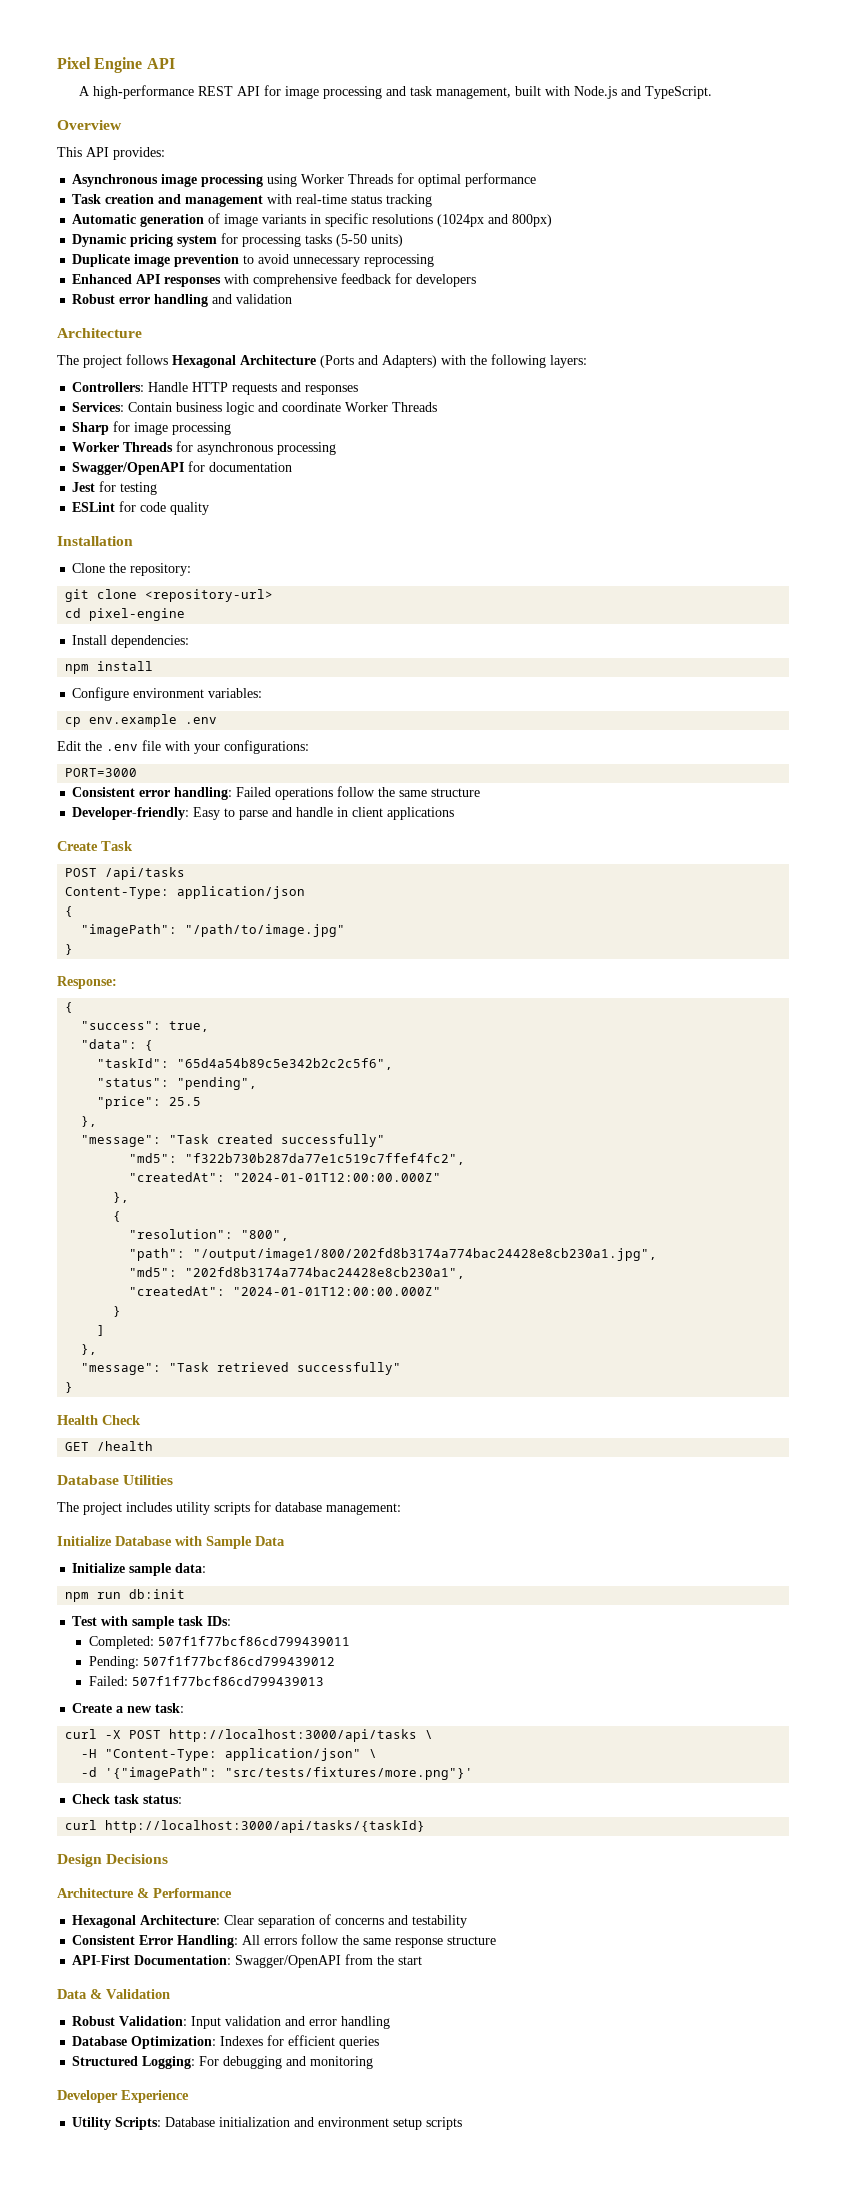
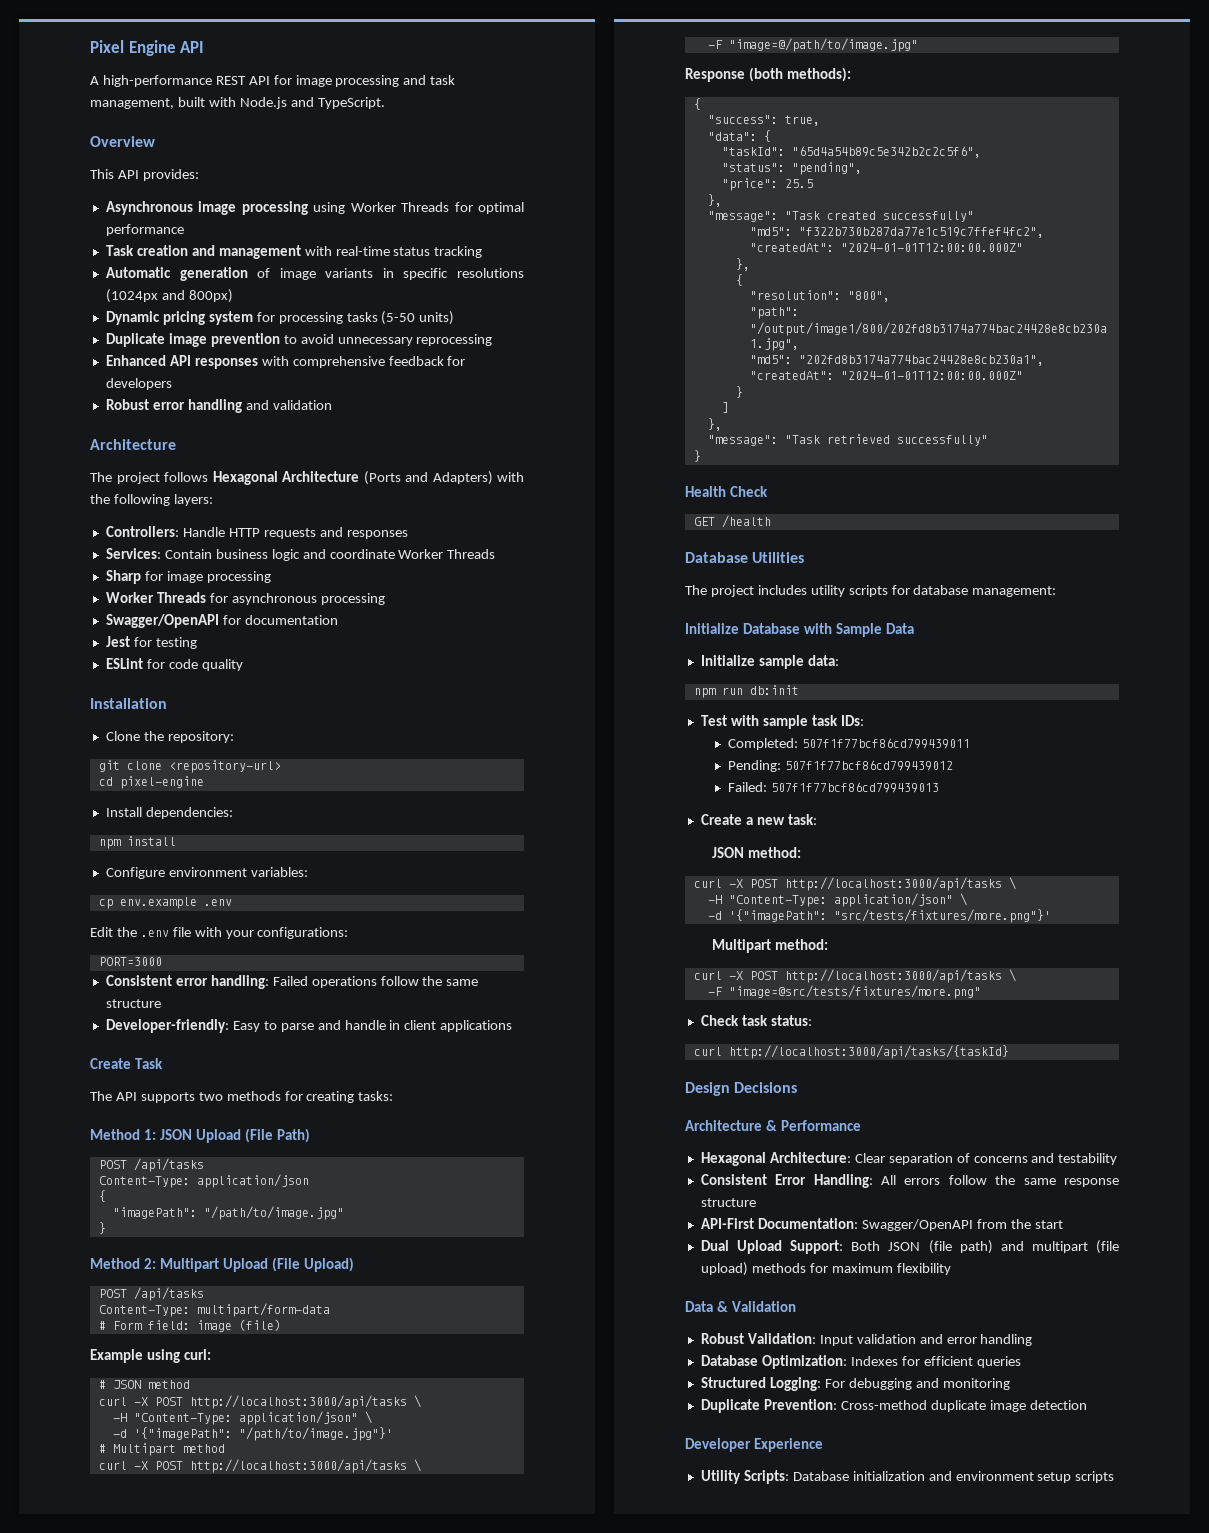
+ The API supports two methods for creating tasks:
+ Method 1: JSON Upload (File Path)
- Response:
+ Method 2: Multipart Upload (File Upload)
+ POST /api/tasks
+ Content-Type: multipart/form-data
+ # Form field: image (file)
+ Example using curl:
+ # JSON method
+ curl -X POST http://localhost:3000/api/tasks \
+ -H "Content-Type: application/json" \
+ -d '{"imagePath": "/path/to/image.jpg"}'
+ # Multipart method
+ curl -X POST http://localhost:3000/api/tasks \
+ -F "image=@/path/to/image.jpg"
+ Response (both methods):
+ JSON method:
+ Multipart method:
+ curl -X POST http://localhost:3000/api/tasks \
+ -F "image=@src/tests/fixtures/more.png"
+ Dual Upload Support: Both JSON (file path) and multipart (file upload) methods for maximum flexibility
+ Duplicate Prevention: Cross-method duplicate image detection

